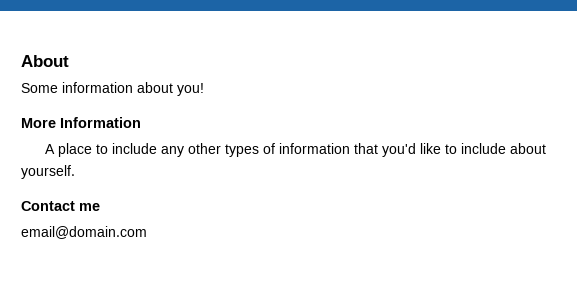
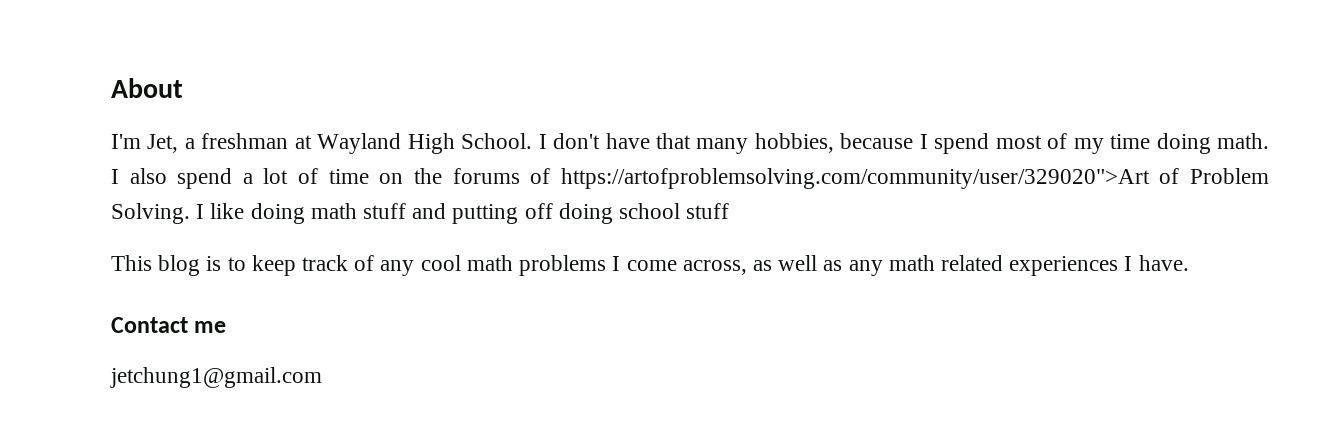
- Some information about you!
- More Information
- A place to include any other types of information that you'd like to include about yourself.
+ I'm Jet, a freshman at Wayland High School. I don't have that many hobbies, because I spend most of my time doing math. I also spend a lot of time on the forums of https://artofproblemsolving.com/community/user/329020">Art of Problem Solving. I like doing math stuff and putting off doing school stuff
+ This blog is to keep track of any cool math problems I come across, as well as any math related experiences I have.
- email@domain.com
+ jetchung1@gmail.com

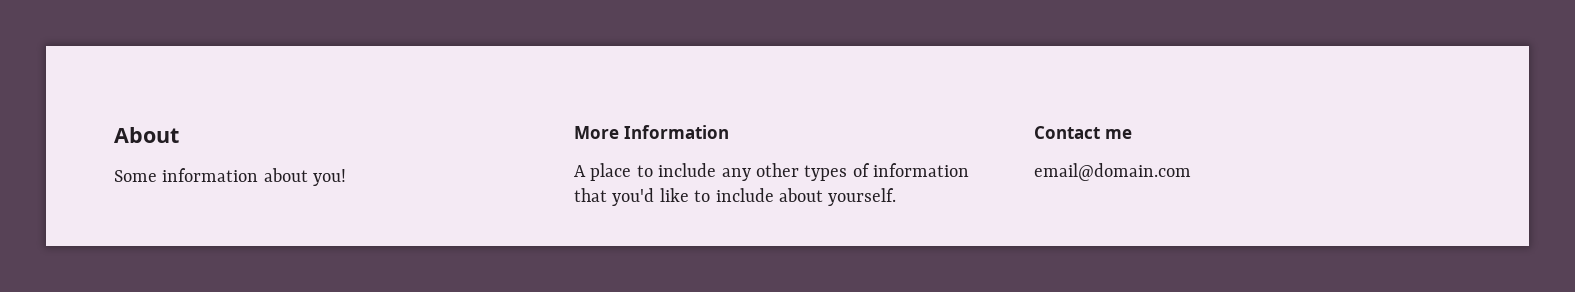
- I'm Jet, a freshman at Wayland High School. I don't have that many hobbies, because I spend most of my time doing math. I also spend a lot of time on the forums of https://artofproblemsolving.com/community/user/329020">Art of Problem Solving. I like doing math stuff and putting off doing school stuff
- This blog is to keep track of any cool math problems I come across, as well as any math related experiences I have.
+ Some information about you!
+ More Information
+ A place to include any other types of information that you'd like to include about yourself.
- jetchung1@gmail.com
+ email@domain.com

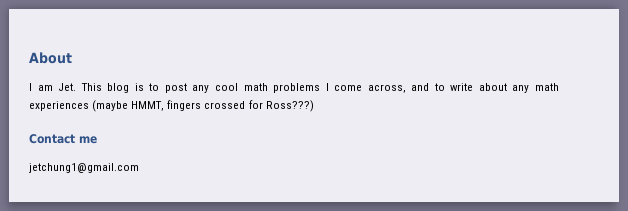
- Some information about you!
- More Information
- A place to include any other types of information that you'd like to include about yourself.
+ I am Jet. This blog is to post any cool math problems I come across, and to write about any math experiences (maybe HMMT, fingers crossed for Ross???)
- email@domain.com
+ jetchung1@gmail.com

